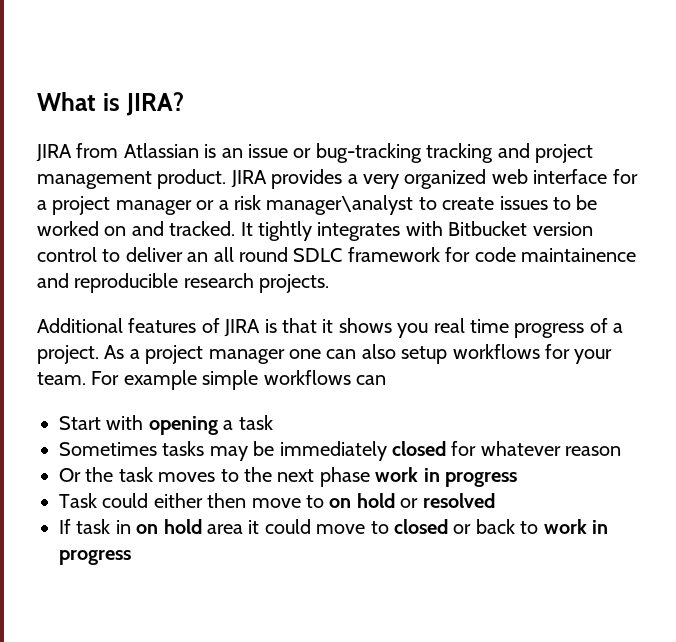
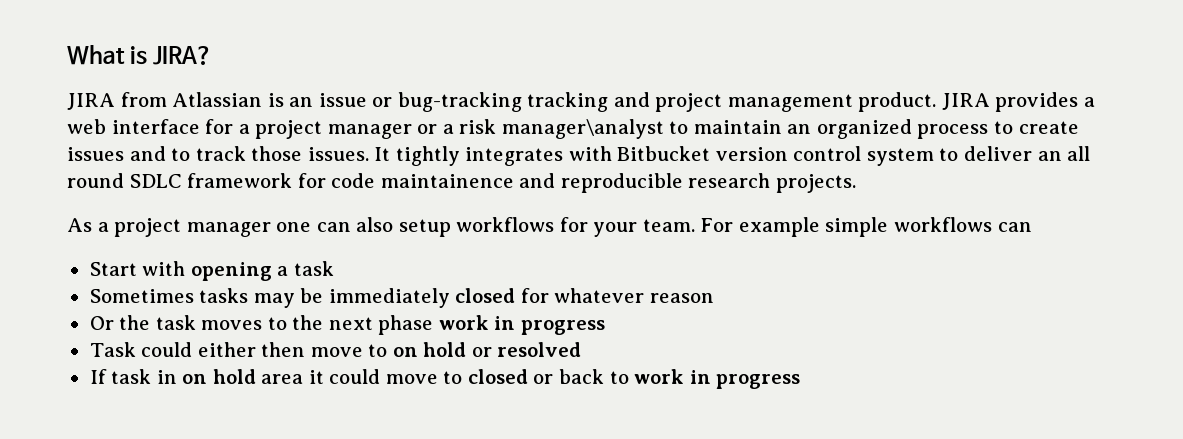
- JIRA provides a very organized web interface for a project manager or a risk manager\analyst to create issues to be worked on and tracked.
+ JIRA provides a web interface for a project manager or a risk manager\analyst to maintain an organized process to create issues and to track those issues.
- It tightly integrates with Bitbucket version control to deliver an all round SDLC framework for code maintainence and reproducible research projects.
+ It tightly integrates with Bitbucket version control system to deliver an all round SDLC framework for code maintainence and reproducible research projects.
- Additional features of JIRA is that it shows you real time progress of a project.

